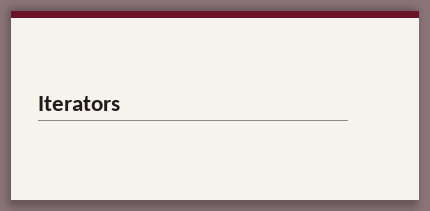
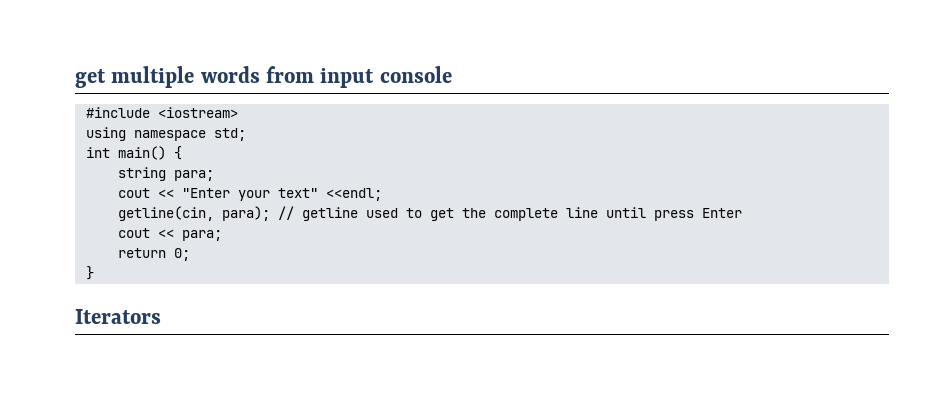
+ get multiple words from input console
+ #include <iostream>
+ using namespace std;
+ int main() {
+ string para;
+ cout << "Enter your text" <<endl;
+ getline(cin, para); // getline used to get the complete line until press Enter
+ cout << para;
+ return 0;
+ }

